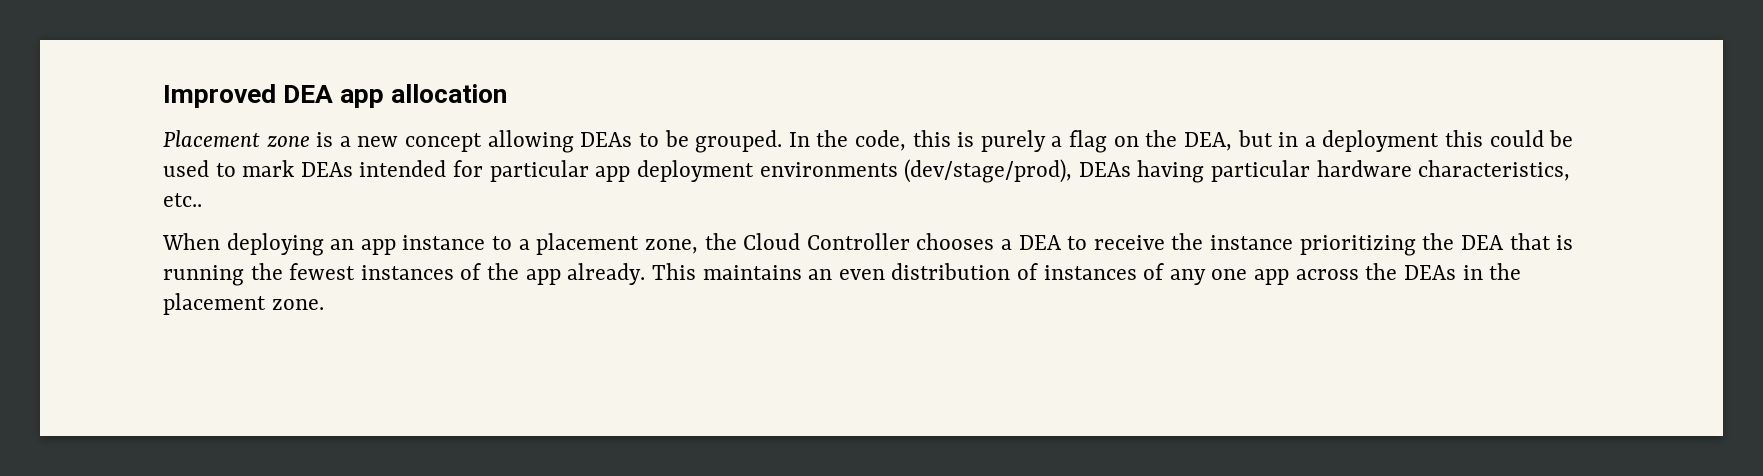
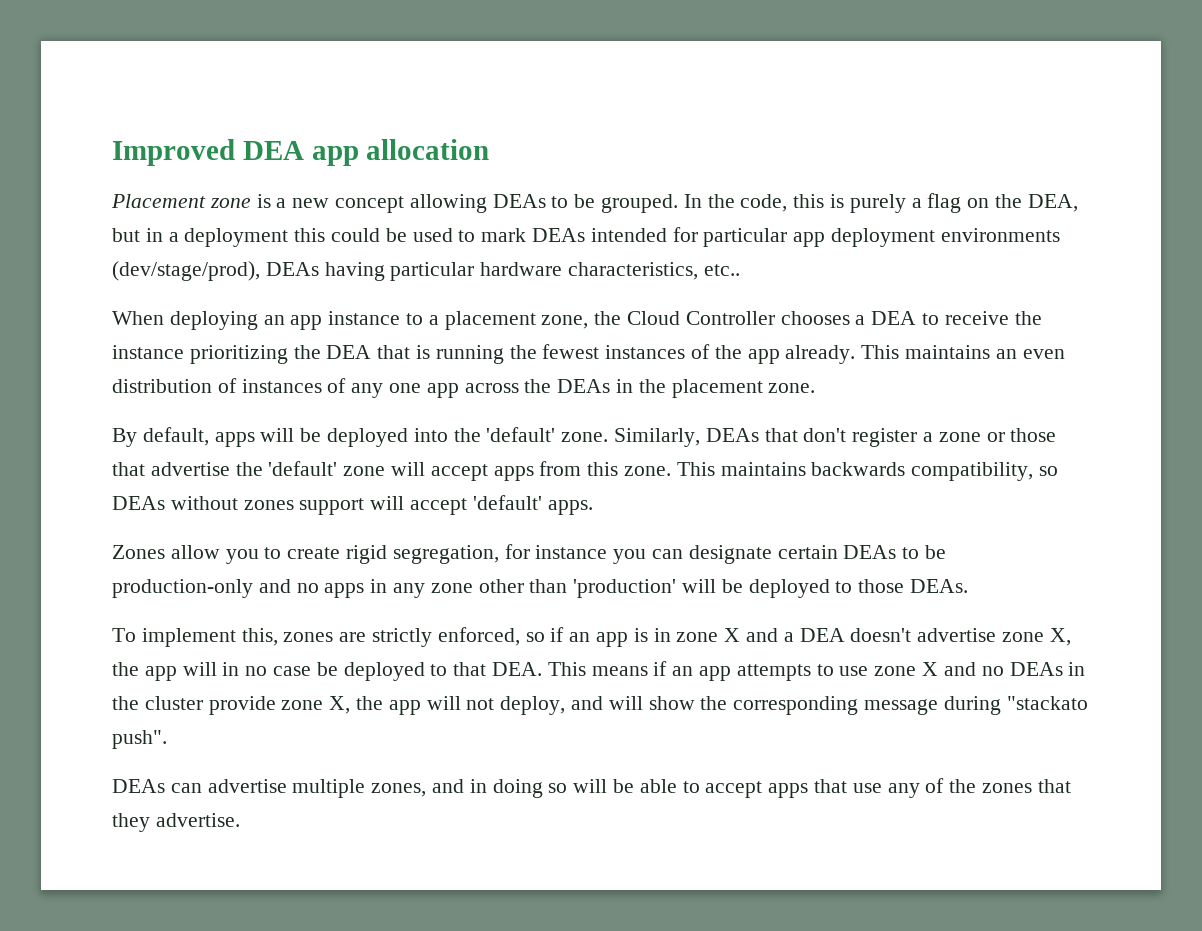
+ By default, apps will be deployed into the 'default' zone. Similarly, DEAs that don't register a zone or those that advertise the 'default' zone will accept apps from this zone. This maintains backwards compatibility, so DEAs without zones support will accept 'default' apps.
+ Zones allow you to create rigid segregation, for instance you can designate certain DEAs to be production-only and no apps in any zone other than 'production' will be deployed to those DEAs.
+ To implement this, zones are strictly enforced, so if an app is in zone X and a DEA doesn't advertise zone X, the app will in no case be deployed to that DEA. This means if an app attempts to use zone X and no DEAs in the cluster provide zone X, the app will not deploy, and will show the corresponding message during "stackato push".
+ DEAs can advertise multiple zones, and in doing so will be able to accept apps that use any of the zones that they advertise.

